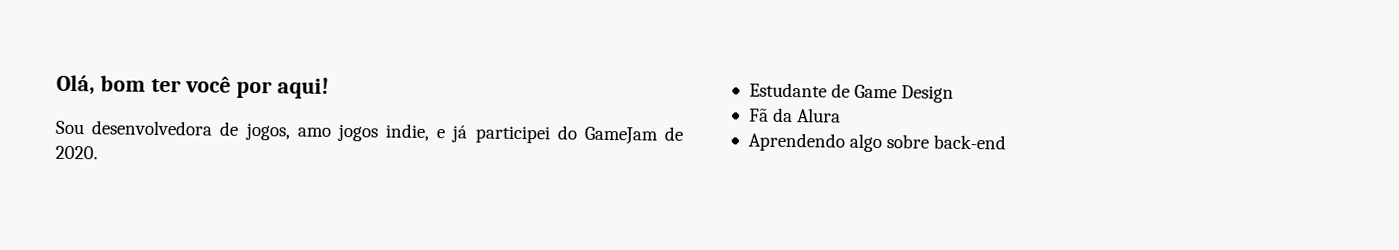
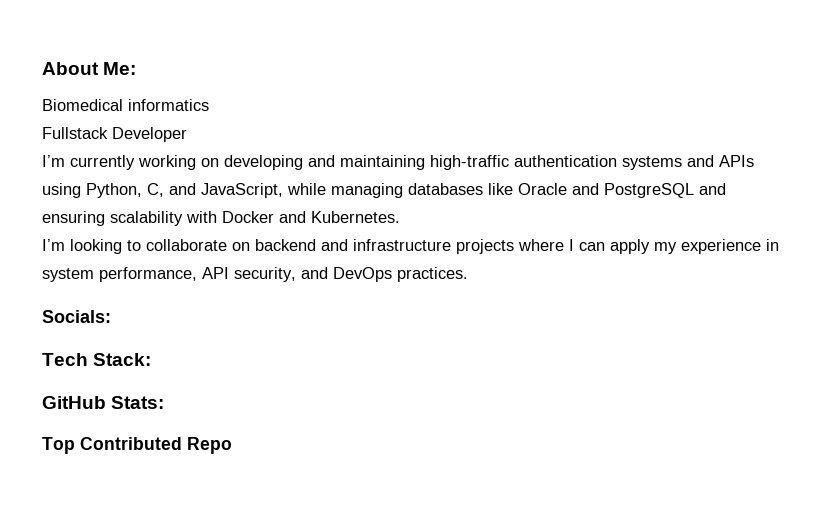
- Olá, bom ter você por aqui!
- Sou desenvolvedora de jogos, amo jogos indie, e já participei do GameJam de 2020.
- Estudante de Game Design
- Fã da Alura
- Aprendendo algo sobre back-end
+ About Me:
+ Biomedical informatics
+ Fullstack Developer
+ I’m currently working on developing and maintaining high-traffic authentication systems and APIs using Python, C, and JavaScript, while managing databases like Oracle and PostgreSQL and ensuring scalability with Docker and Kubernetes.
+ I’m looking to collaborate on backend and infrastructure projects where I can apply my experience in system performance, API security, and DevOps practices.
+ Socials:
+ Tech Stack:
+ GitHub Stats:
+ Top Contributed Repo

